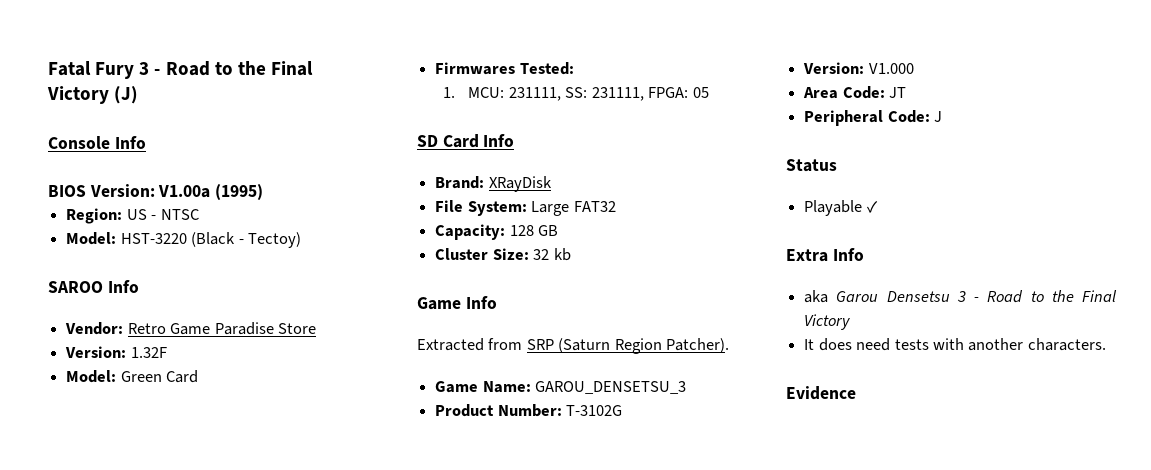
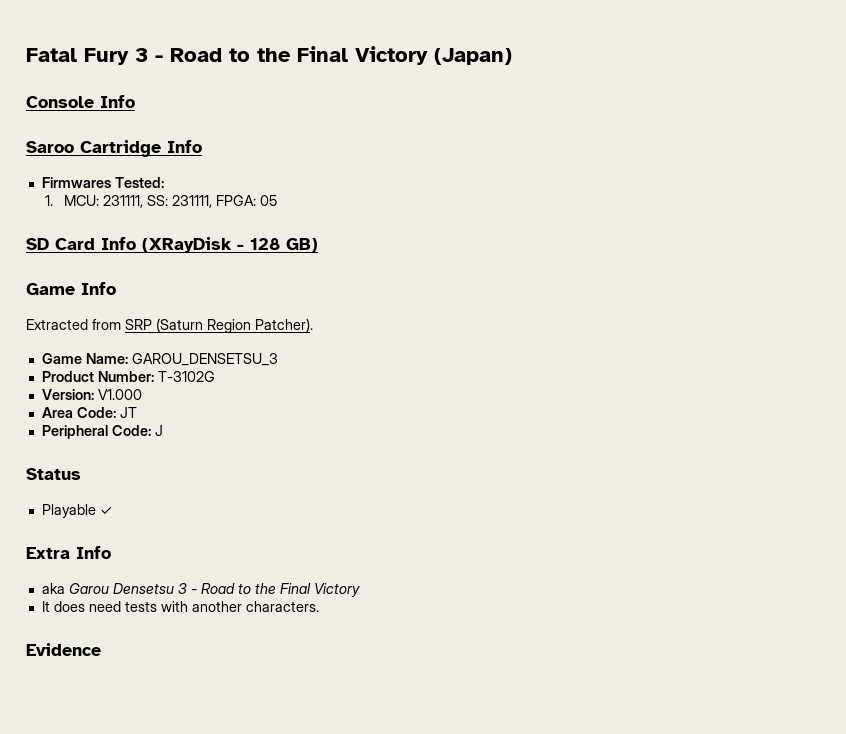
- Fatal Fury 3 - Road to the Final Victory (J)
+ Fatal Fury 3 - Road to the Final Victory (Japan)
- BIOS Version: V1.00a (1995)
- Region: US - NTSC
- Model: HST-3220 (Black - Tectoy)
- SAROO Info
- Vendor: Retro Game Paradise Store
- Version: 1.32F
- Model: Green Card
+ Saroo Cartridge Info
- SD Card Info
- Brand: XRayDisk
- File System: Large FAT32
- Capacity: 128 GB
- Cluster Size: 32 kb
+ SD Card Info (XRayDisk - 128 GB)

